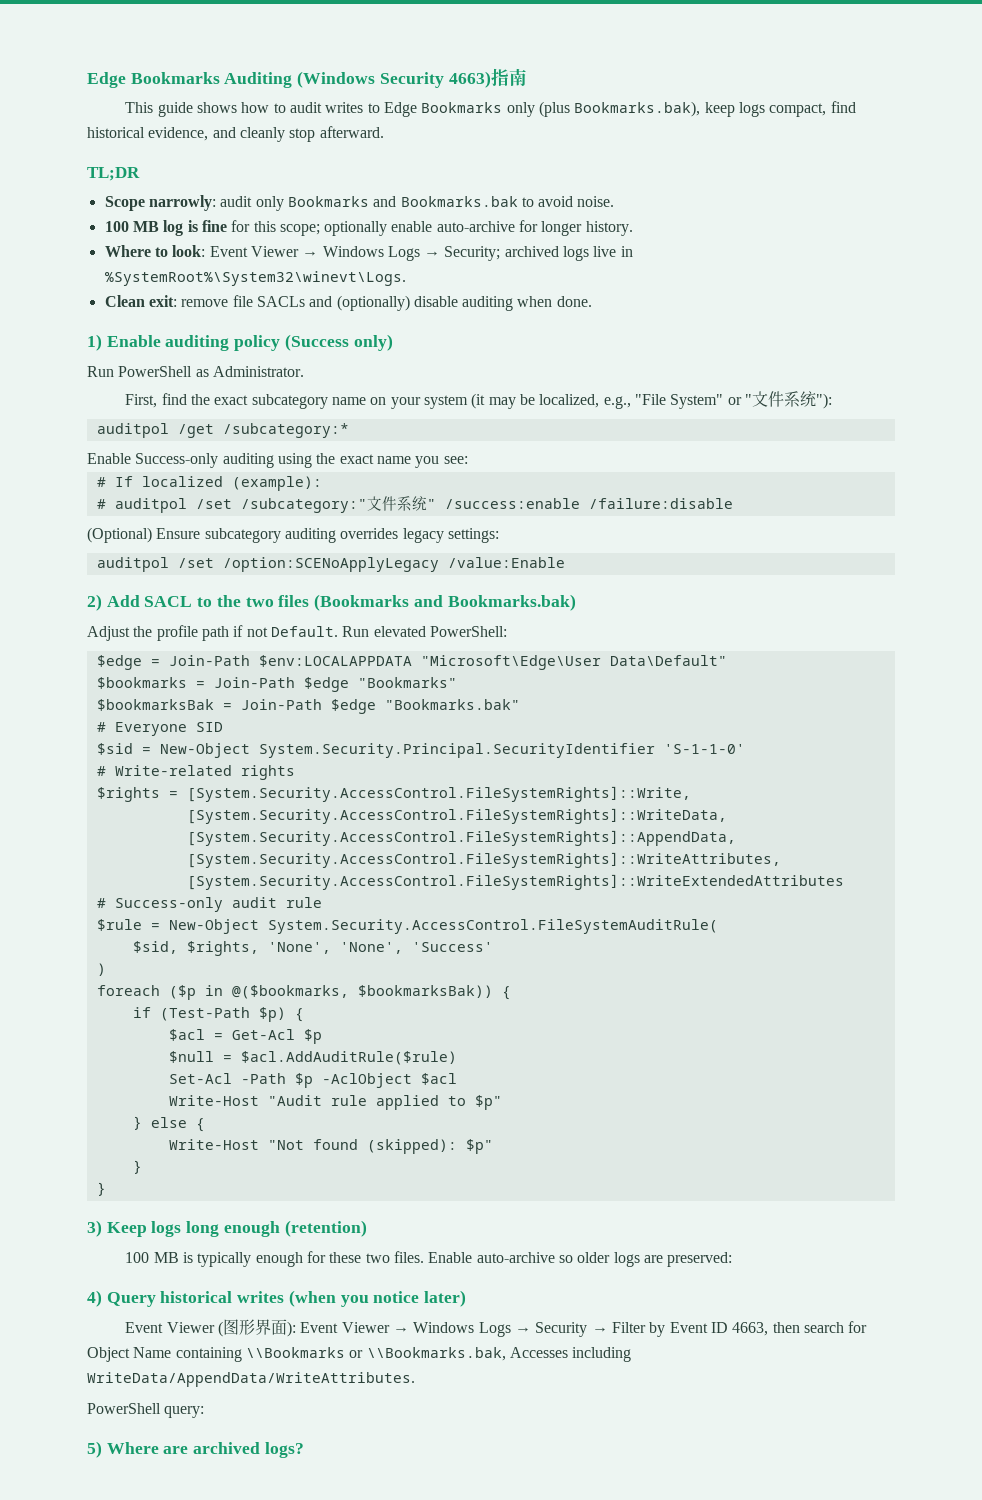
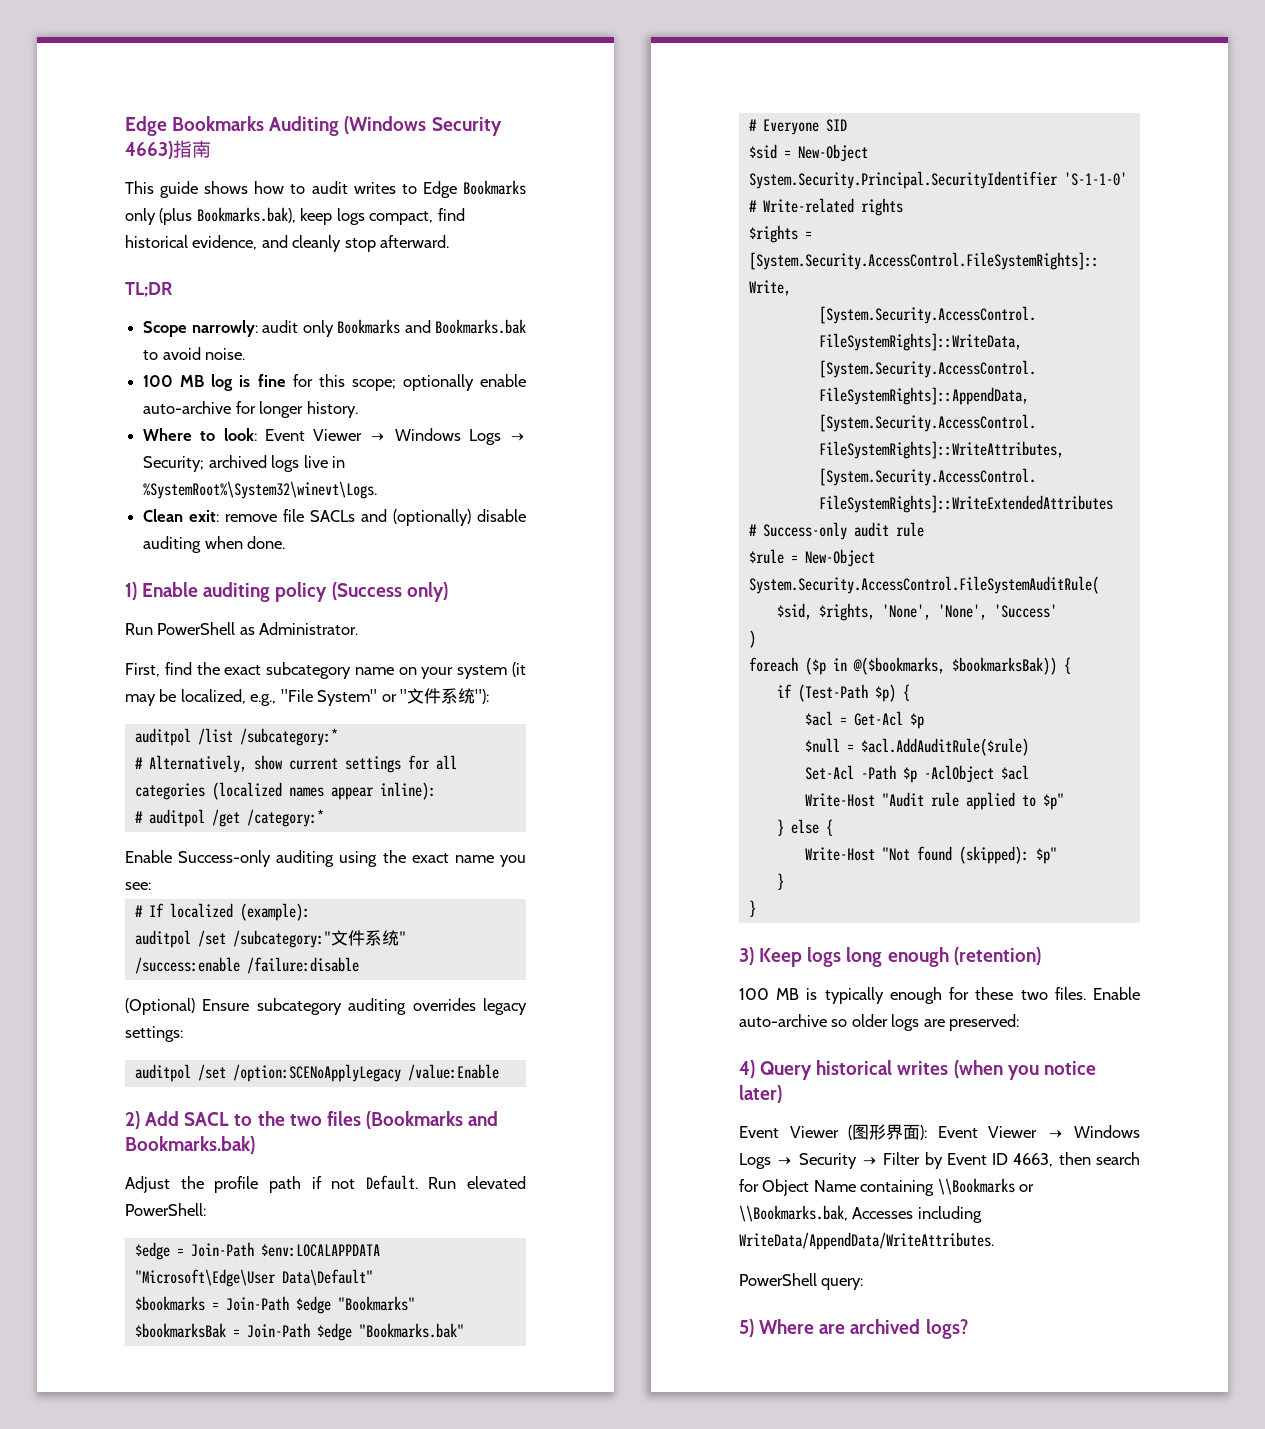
- auditpol /get /subcategory:*
+ auditpol /list /subcategory:*
+ # Alternatively, show current settings for all categories (localized names appear inline):
+ # auditpol /get /category:*
- # auditpol /set /subcategory:"文件系统" /success:enable /failure:disable
+ auditpol /set /subcategory:"文件系统" /success:enable /failure:disable

